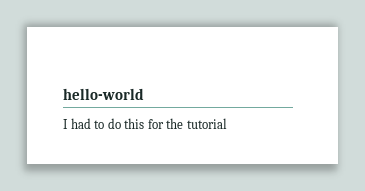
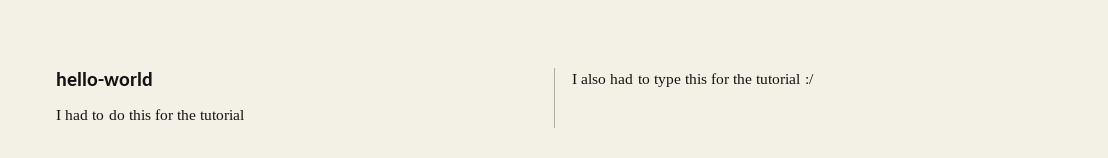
+ I also had to type this for the tutorial :/

